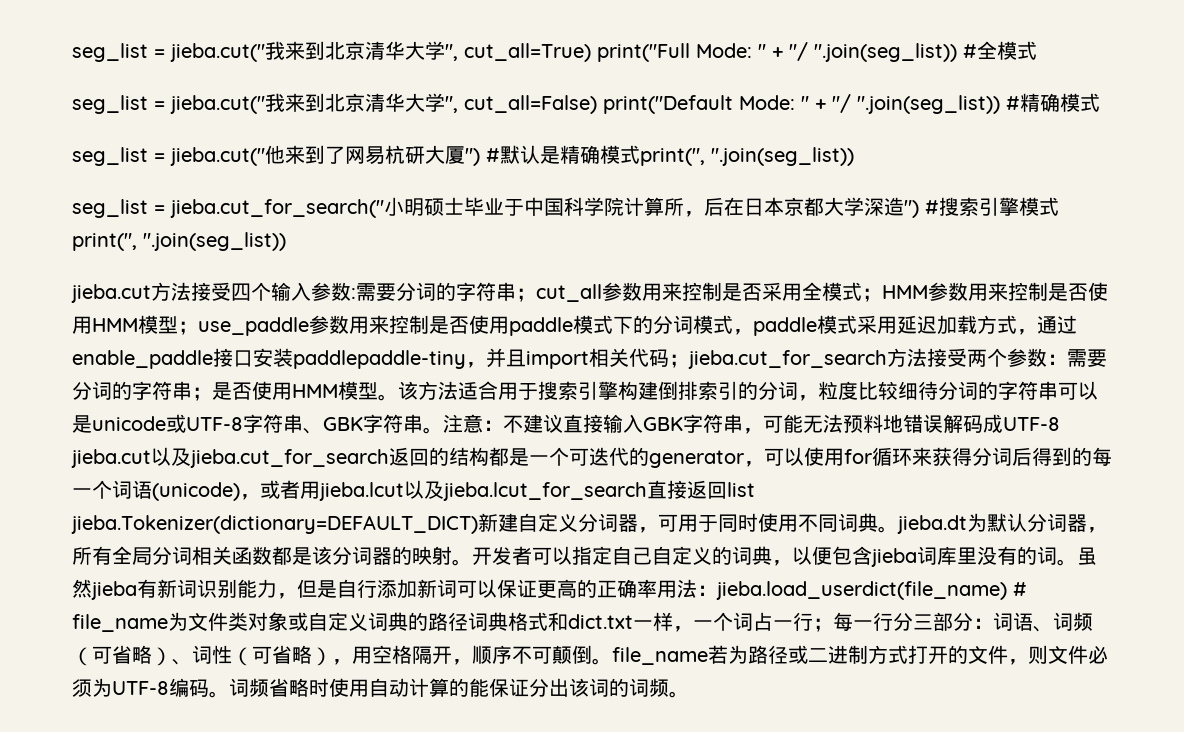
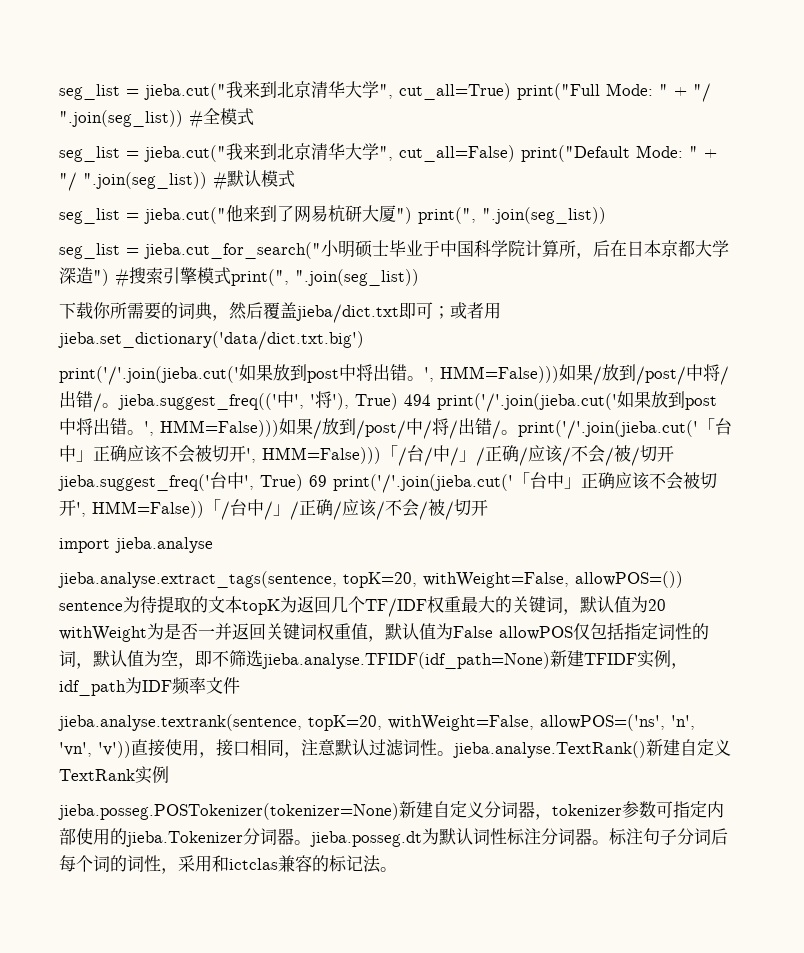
- seg_list = jieba.cut("我来到北京清华大学", cut_all=False) print("Default Mode: " + "/ ".join(seg_list)) #精确模式
+ seg_list = jieba.cut("我来到北京清华大学", cut_all=False) print("Default Mode: " + "/ ".join(seg_list)) #默认模式
- seg_list = jieba.cut("他来到了网易杭研大厦") #默认是精确模式print(", ".join(seg_list))
+ seg_list = jieba.cut("他来到了网易杭研大厦") print(", ".join(seg_list))
- jieba.cut方法接受四个输入参数:需要分词的字符串；cut_all参数用来控制是否采用全模式；HMM参数用来控制是否使用HMM模型；use_paddle参数用来控制是否使用paddle模式下的分词模式，paddle模式采用延迟加载方式，通过enable_paddle接口安装paddlepaddle-tiny，并且import相关代码；jieba.cut_for_search方法接受两个参数：需要分词的字符串；是否使用HMM模型。该方法适合用于搜索引擎构建倒排索引的分词，粒度比较细待分词的字符串可以是unicode或UTF-8字符串、GBK字符串。注意：不建议直接输入GBK字符串，可能无法预料地错误解码成UTF-8 jieba.cut以及jieba.cut_for_search返回的结构都是一个可迭代的generator，可以使用for循环来获得分词后得到的每一个词语(unicode)，或者用jieba.lcut以及jieba.lcut_for_search直接返回list jieba.Tokenizer(dictionary=DEFAULT_DICT)新建自定义分词器，可用于同时使用不同词典。jieba.dt为默认分词器，所有全局分词相关函数都是该分词器的映射。开发者可以指定自己自定义的词典，以便包含jieba词库里没有的词。虽然jieba有新词识别能力，但是自行添加新词可以保证更高的正确率用法：jieba.load_userdict(file_name) # file_name为文件类对象或自定义词典的路径词典格式和dict.txt一样，一个词占一行；每一行分三部分：词语、词频（可省略）、词性（可省略），用空格隔开，顺序不可颠倒。file_name若为路径或二进制方式打开的文件，则文件必须为UTF-8编码。词频省略时使用自动计算的能保证分出该词的词频。
+ 下载你所需要的词典，然后覆盖jieba/dict.txt即可；或者用jieba.set_dictionary('data/dict.txt.big')
+ print('/'.join(jieba.cut('如果放到post中将出错。', HMM=False)))如果/放到/post/中将/出错/。jieba.suggest_freq(('中', '将'), True) 494 print('/'.join(jieba.cut('如果放到post中将出错。', HMM=False)))如果/放到/post/中/将/出错/。print('/'.join(jieba.cut('「台中」正确应该不会被切开', HMM=False)))「/台/中/」/正确/应该/不会/被/切开jieba.suggest_freq('台中', True) 69 print('/'.join(jieba.cut('「台中」正确应该不会被切开', HMM=False))「/台中/」/正确/应该/不会/被/切开
+ import jieba.analyse
+ jieba.analyse.extract_tags(sentence, topK=20, withWeight=False, allowPOS=()) sentence为待提取的文本topK为返回几个TF/IDF权重最大的关键词，默认值为20 withWeight为是否一并返回关键词权重值，默认值为False allowPOS仅包括指定词性的词，默认值为空，即不筛选jieba.analyse.TFIDF(idf_path=None)新建TFIDF实例，idf_path为IDF频率文件
+ jieba.analyse.textrank(sentence, topK=20, withWeight=False, allowPOS=('ns', 'n', 'vn', 'v'))直接使用，接口相同，注意默认过滤词性。jieba.analyse.TextRank()新建自定义TextRank实例
+ jieba.posseg.POSTokenizer(tokenizer=None)新建自定义分词器，tokenizer参数可指定内部使用的jieba.Tokenizer分词器。jieba.posseg.dt为默认词性标注分词器。标注句子分词后每个词的词性，采用和ictclas兼容的标记法。

